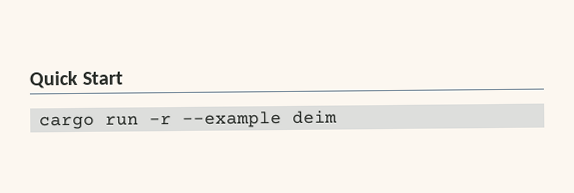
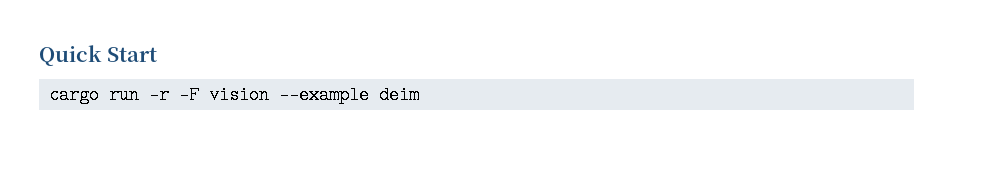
- cargo run -r --example deim
+ cargo run -r -F vision --example deim

